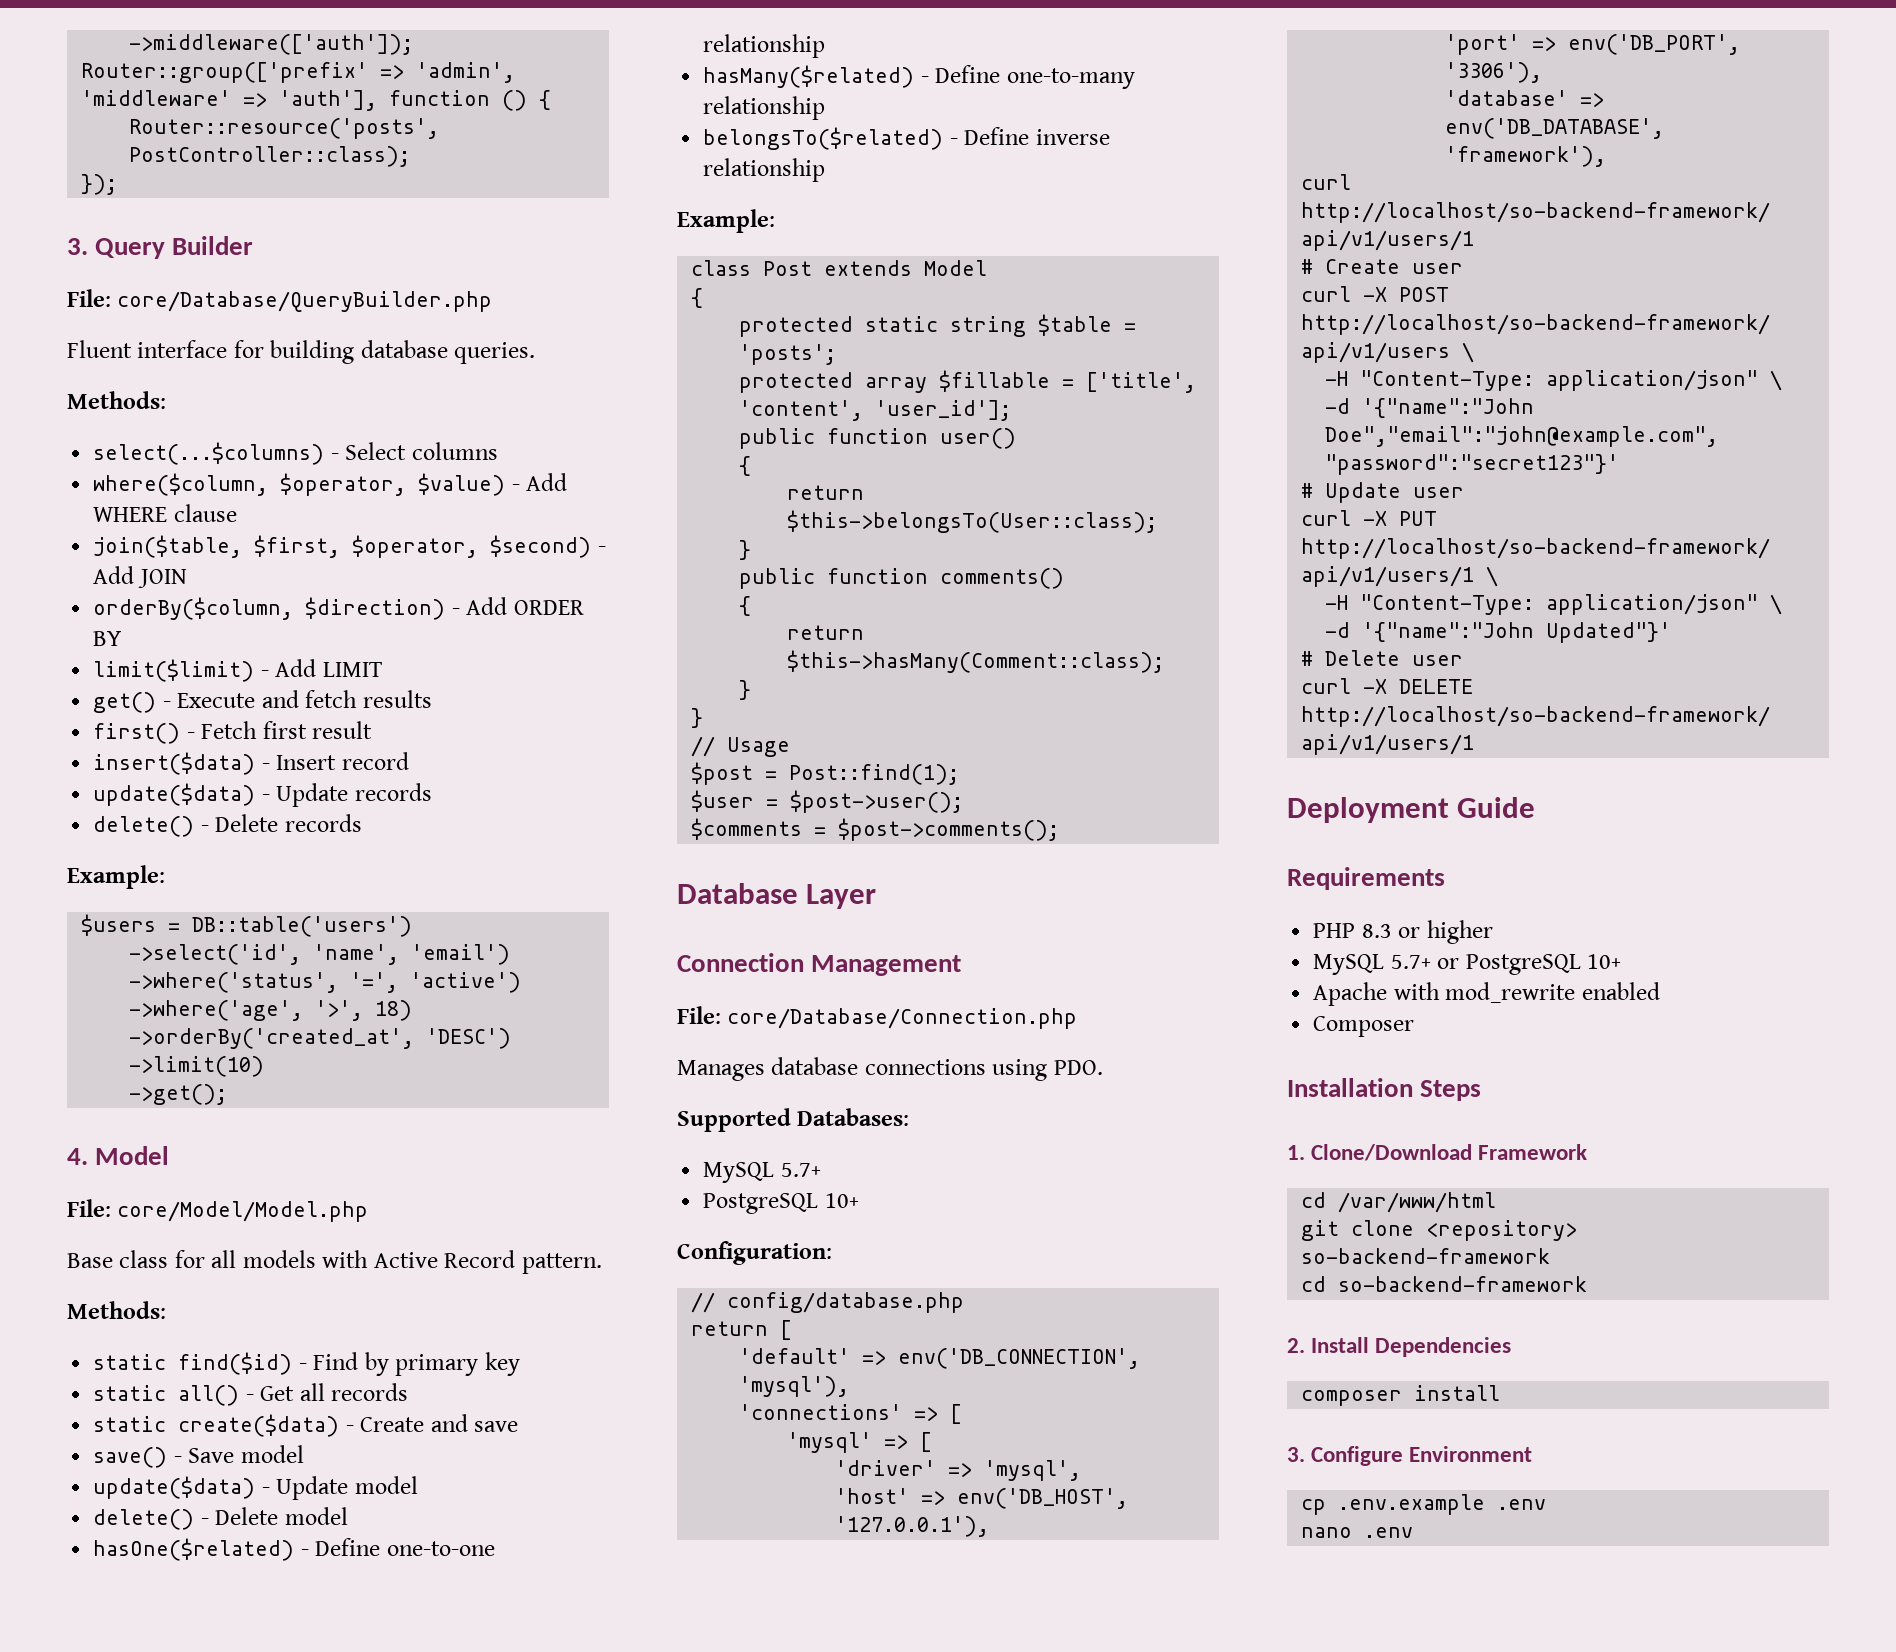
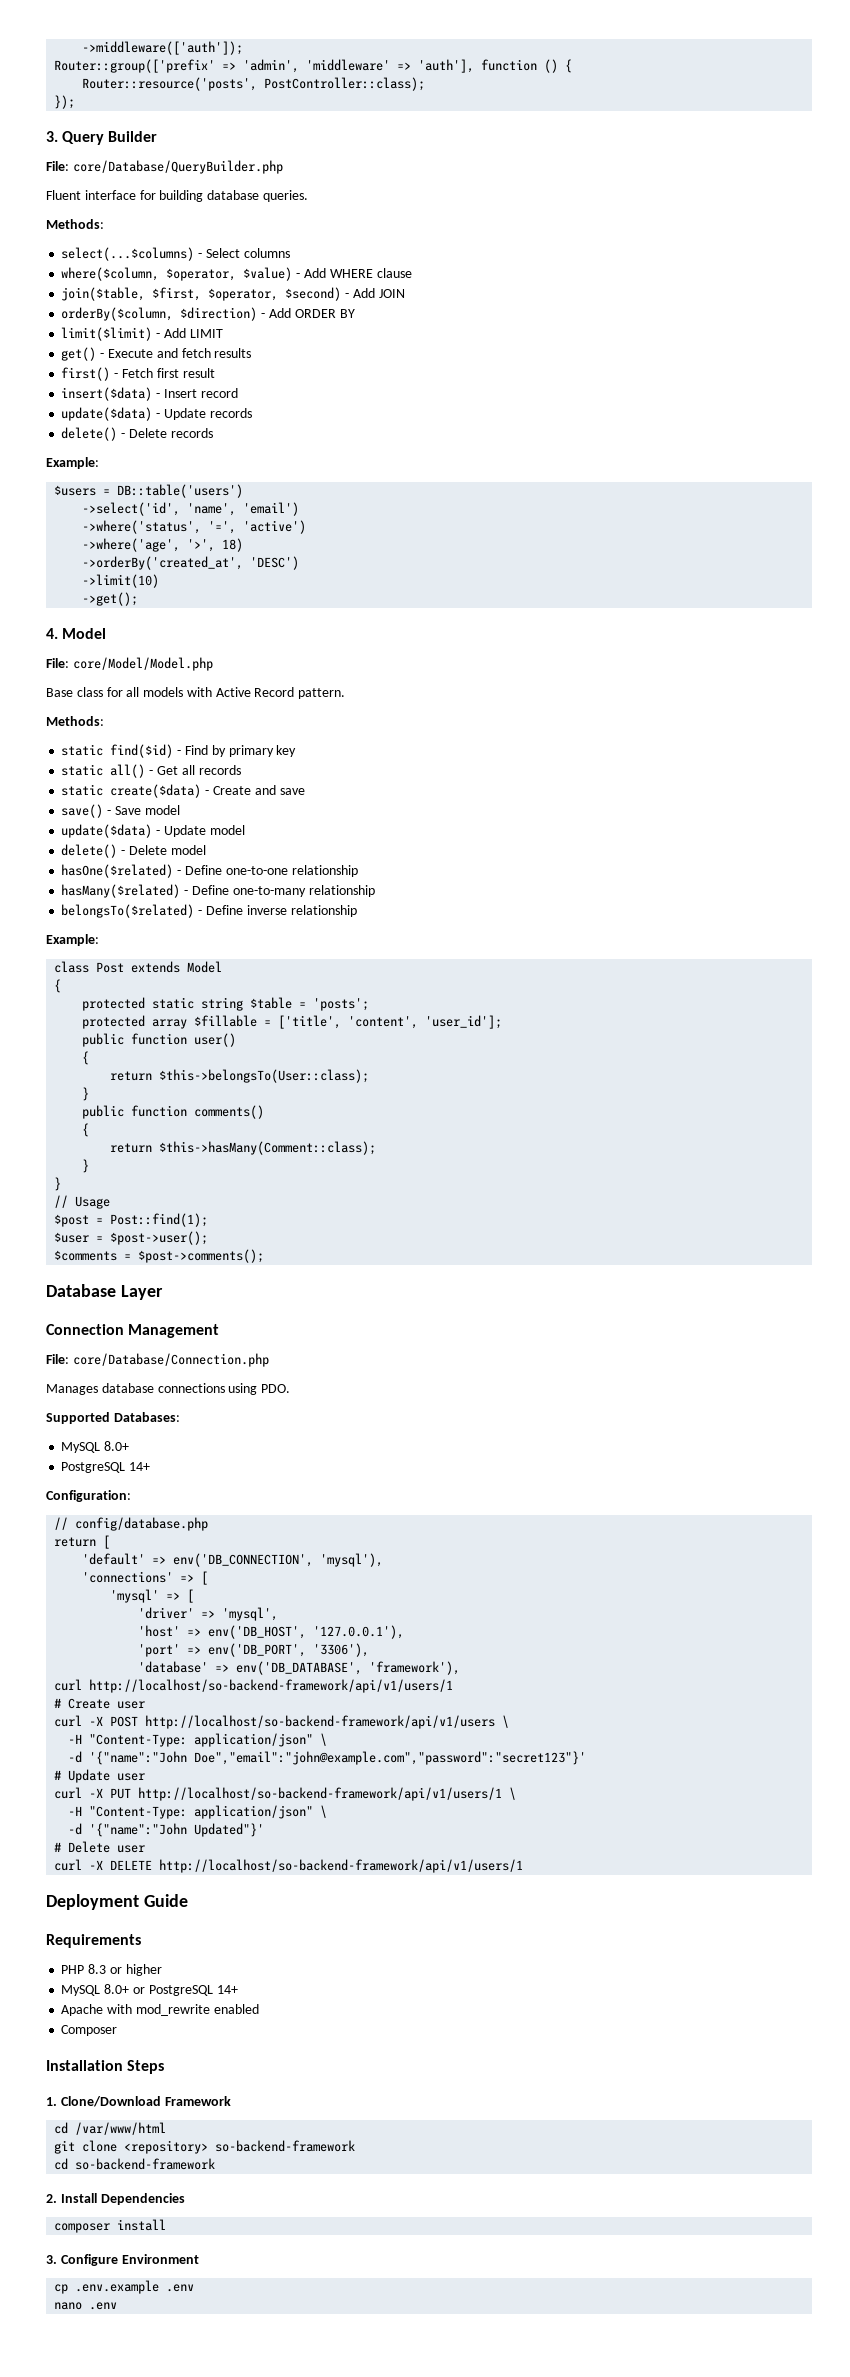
  Supported Databases:
- MySQL 5.7+
- PostgreSQL 10+
+ MySQL 8.0+
+ PostgreSQL 14+
- MySQL 5.7+ or PostgreSQL 10+
+ MySQL 8.0+ or PostgreSQL 14+

